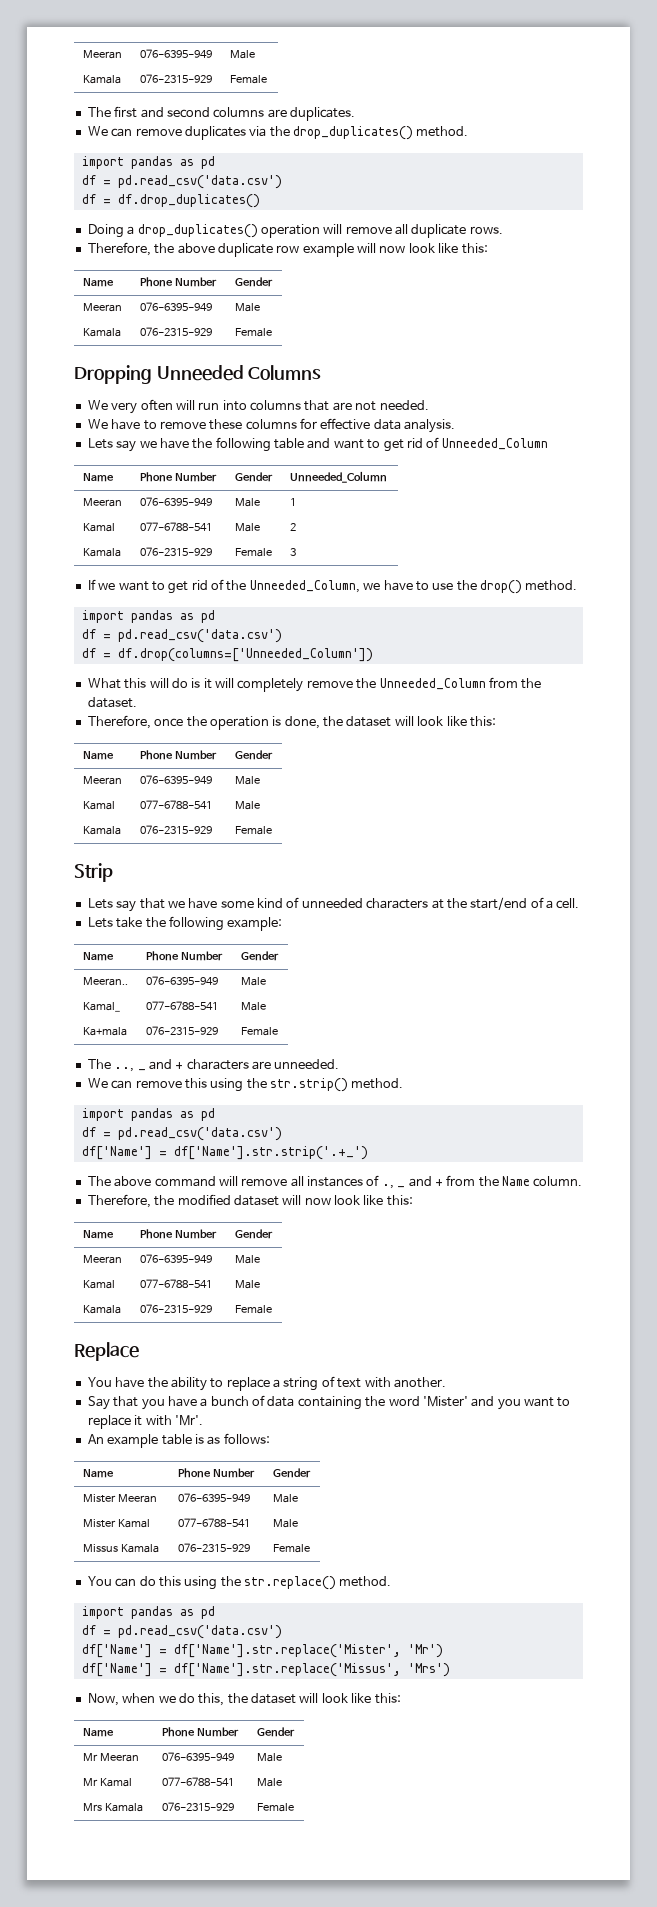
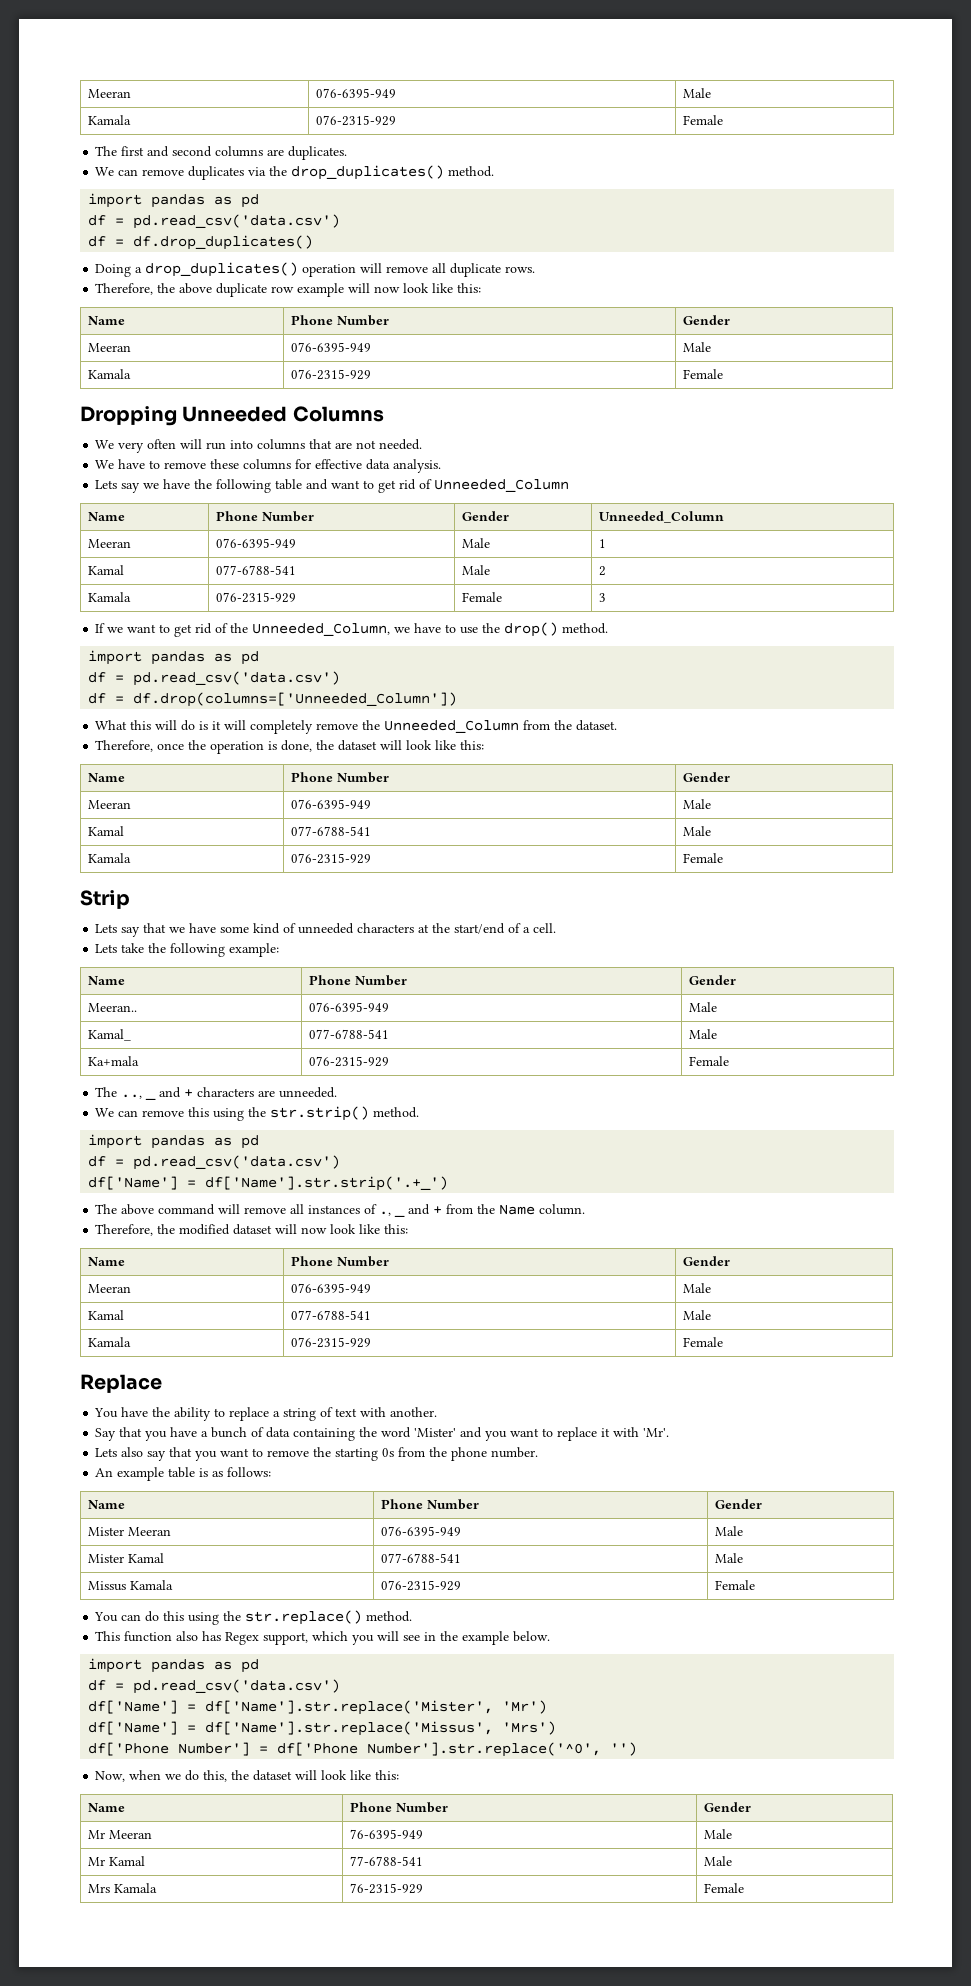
+ Lets also say that you want to remove the starting 0s from the phone number.
+ This function also has Regex support, which you will see in the example below.
+ df['Phone Number'] = df['Phone Number'].str.replace('^0', '')
- Mr Meeran | 076-6395-949 | Male
+ Mr Meeran | 76-6395-949 | Male
- Mr Kamal | 077-6788-541 | Male
+ Mr Kamal | 77-6788-541 | Male
- Mrs Kamala | 076-2315-929 | Female
+ Mrs Kamala | 76-2315-929 | Female

